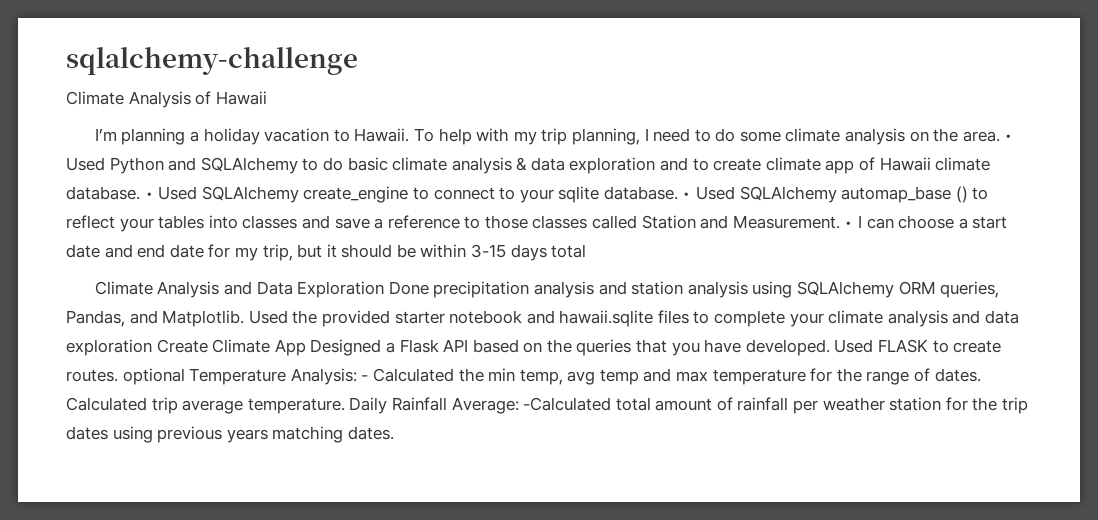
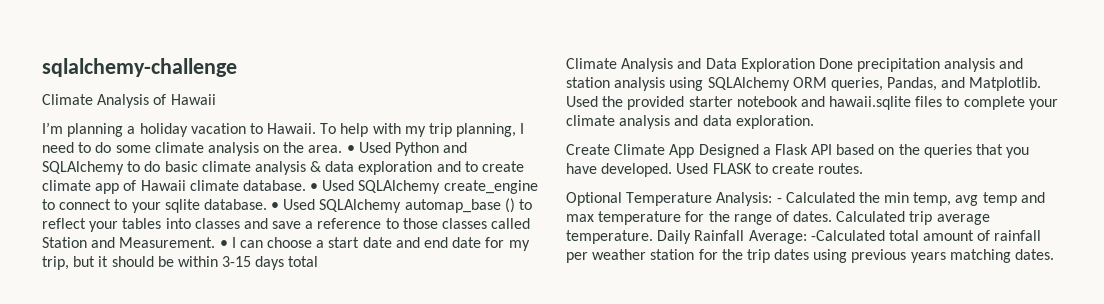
- Used the provided starter notebook and hawaii.sqlite files to complete your climate analysis and data exploration Create Climate App Designed a Flask API based on the queries that you have developed.
+ Used the provided starter notebook and hawaii.sqlite files to complete your climate analysis and data exploration.
+ Create Climate App Designed a Flask API based on the queries that you have developed.
- Used FLASK to create routes. optional Temperature Analysis: - Calculated the min temp, avg temp and max temperature for the range of dates.
+ Used FLASK to create routes.
+ Optional Temperature Analysis: - Calculated the min temp, avg temp and max temperature for the range of dates.

